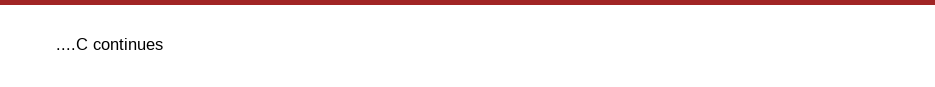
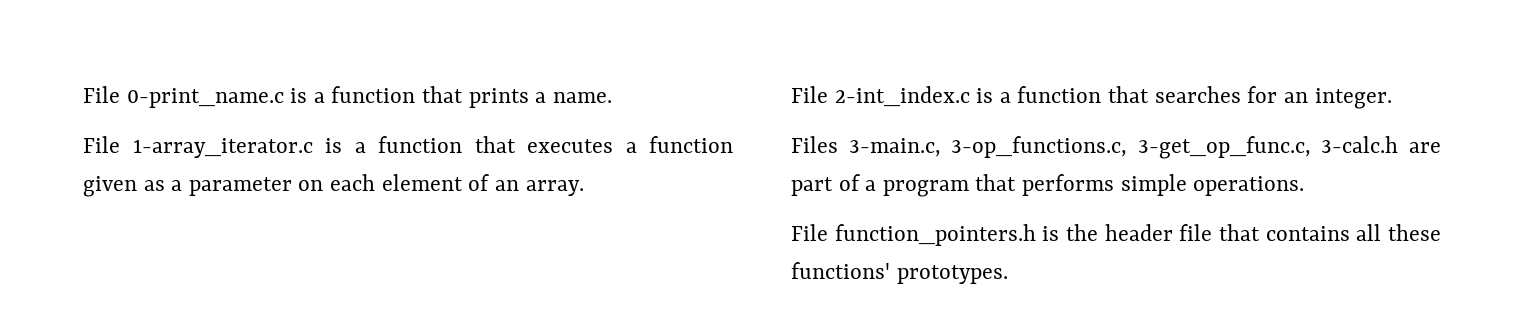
- ....C continues
+ File 0-print_name.c is a function that prints a name.
+ File 1-array_iterator.c is a function that executes a function given as a parameter on each element of an array.
+ File 2-int_index.c is a function that searches for an integer.
+ Files 3-main.c, 3-op_functions.c, 3-get_op_func.c, 3-calc.h are part of a program that performs simple operations.
+ File function_pointers.h is the header file that contains all these functions' prototypes.

